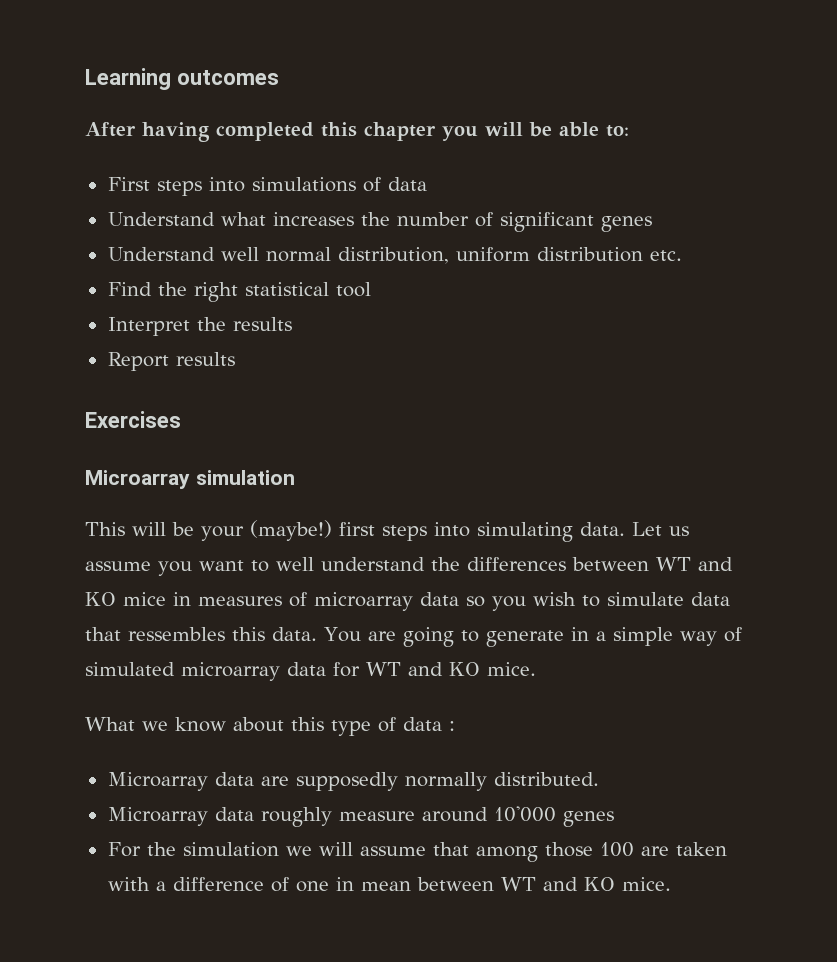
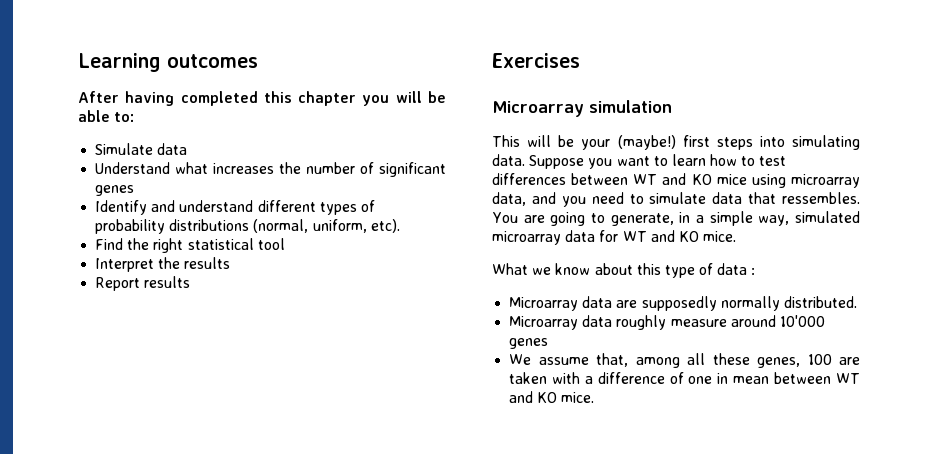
- First steps into simulations of data
+ Simulate data
- Understand well normal distribution, uniform distribution etc.
+ Identify and understand different types of probability distributions (normal, uniform, etc).
- Let us assume you want to well understand the differences between WT and KO mice in measures of microarray data so you wish to simulate data that ressembles this data.
+ Suppose you want to learn how to test differences between WT and KO mice using microarray data, and you need to simulate data that ressembles.
- You are going to generate in a simple way of simulated microarray data for WT and KO mice.
+ You are going to generate, in a simple way, simulated microarray data for WT and KO mice.
- For the simulation we will assume that among those 100 are taken with a difference of one in mean between WT and KO mice.
+ We assume that, among all these genes, 100 are taken with a difference of one in mean between WT and KO mice.

